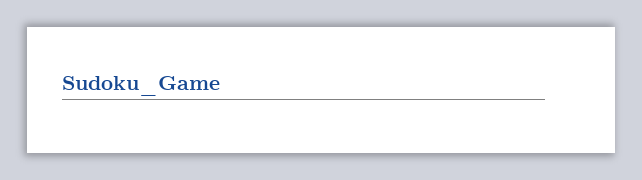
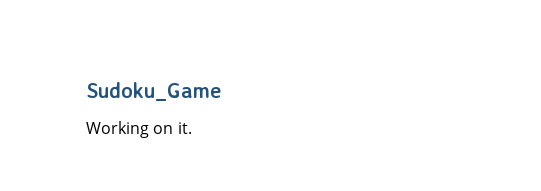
+ Working on it.

